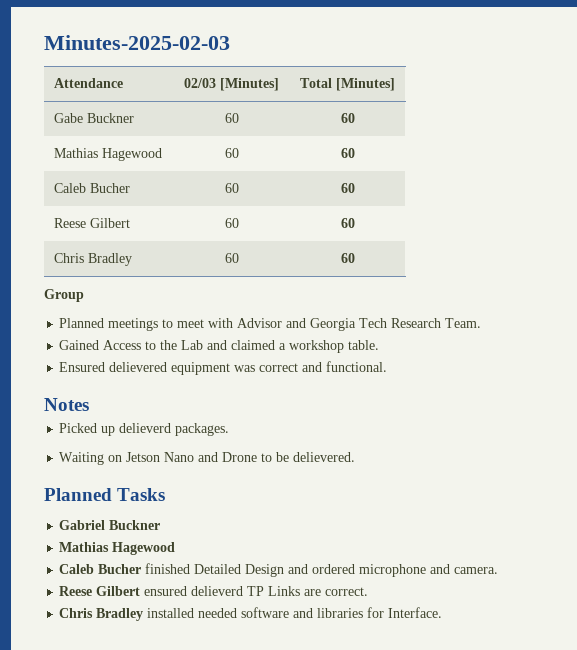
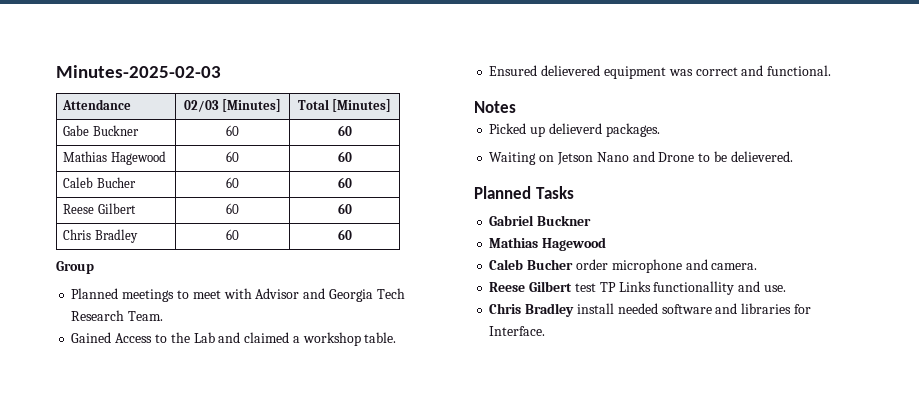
- Caleb Bucher finished Detailed Design and ordered microphone and camera.
+ Caleb Bucher order microphone and camera.
- Reese Gilbert ensured delieverd TP Links are correct.
- Chris Bradley installed needed software and libraries for Interface.
+ Reese Gilbert test TP Links functionallity and use.
+ Chris Bradley install needed software and libraries for Interface.

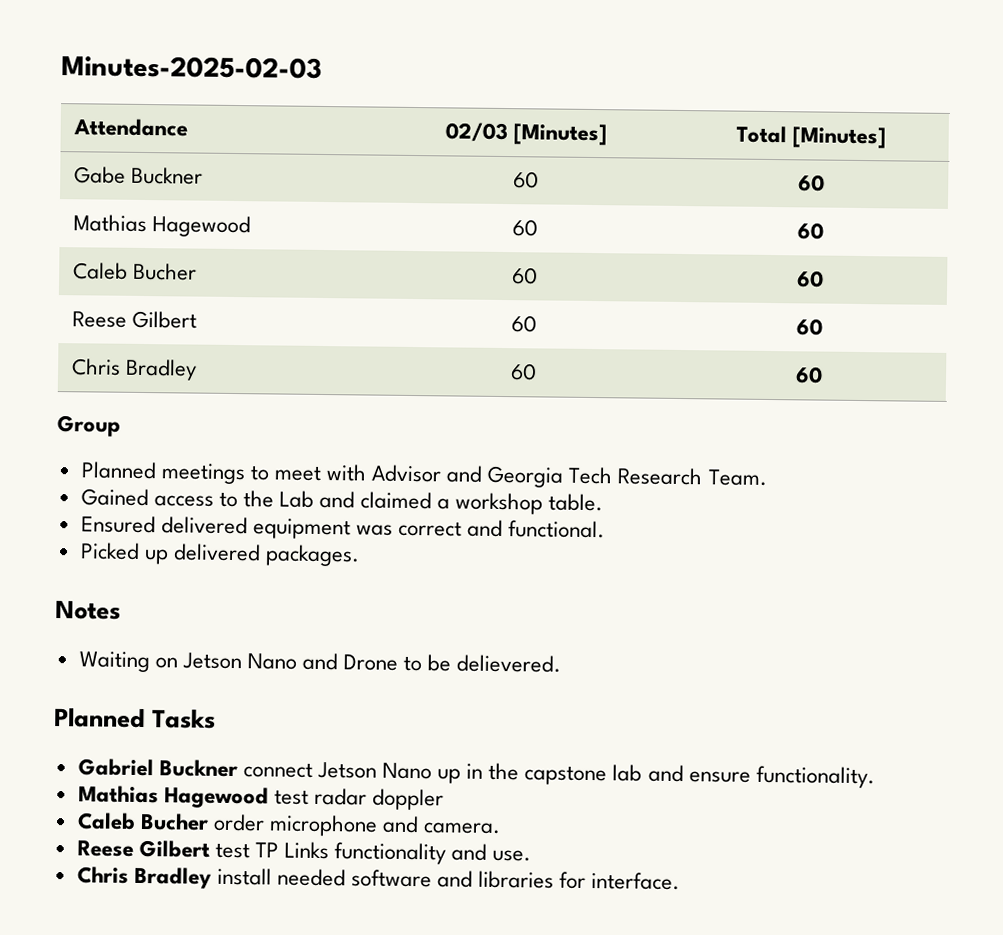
- Gained Access to the Lab and claimed a workshop table.
+ Gained access to the Lab and claimed a workshop table.
- Ensured delievered equipment was correct and functional.
+ Ensured delivered equipment was correct and functional.
- Notes
- Picked up delieverd packages.
+ Picked up delivered packages.
+ Notes
- Gabriel Buckner
- Mathias Hagewood
+ Gabriel Buckner connect Jetson Nano up in the capstone lab and ensure functionality.
+ Mathias Hagewood test radar doppler
- Reese Gilbert test TP Links functionallity and use.
+ Reese Gilbert test TP Links functionality and use.
- Chris Bradley install needed software and libraries for Interface.
+ Chris Bradley install needed software and libraries for interface.

